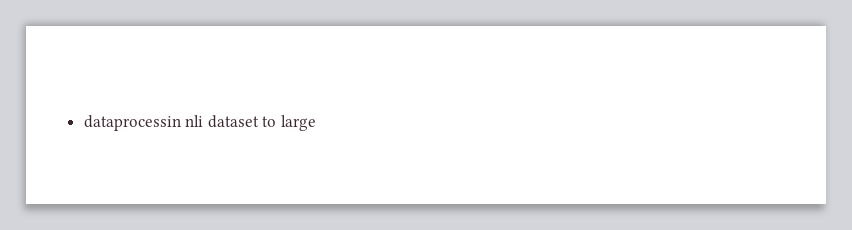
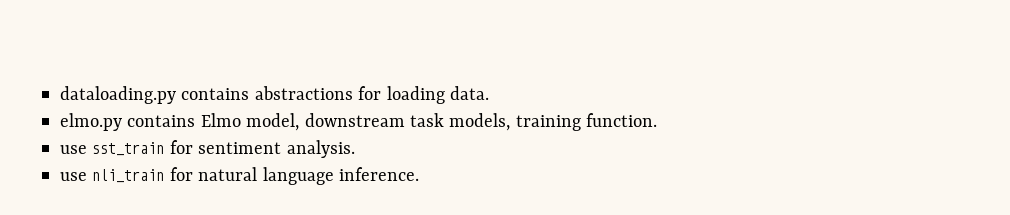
- dataprocessin nli dataset to large
+ dataloading.py contains abstractions for loading data.
+ elmo.py contains Elmo model, downstream task models, training function.
+ use sst_train for sentiment analysis.
+ use nli_train for natural language inference.

